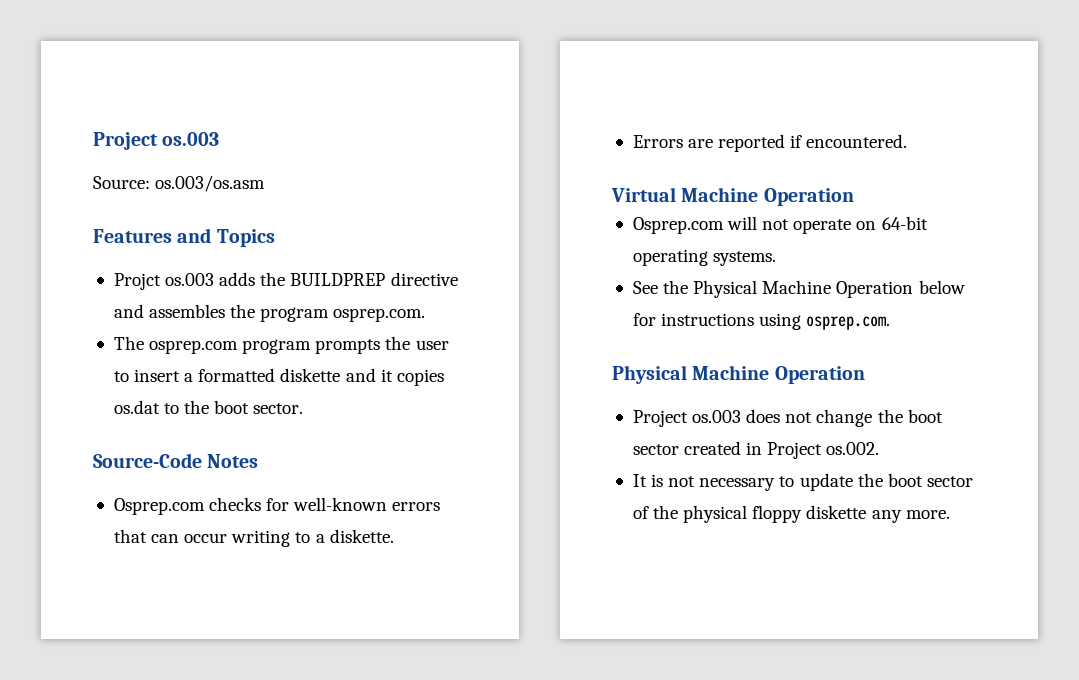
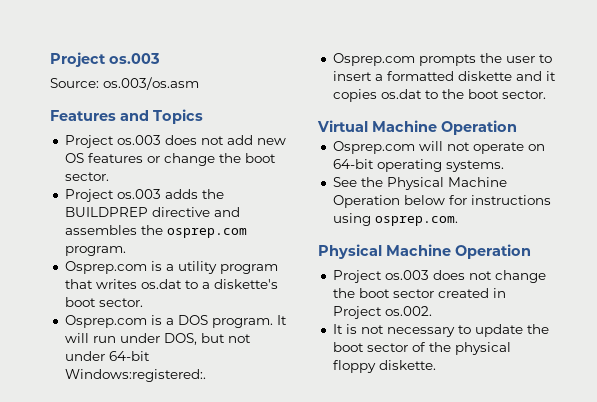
- Projct os.003 adds the BUILDPREP directive and assembles the program osprep.com.
- The osprep.com program prompts the user to insert a formatted diskette and it copies os.dat to the boot sector.
+ Project os.003 does not add new OS features or change the boot sector.
+ Project os.003 adds the BUILDPREP directive and assembles the osprep.com program.
+ Osprep.com is a utility program that writes os.dat to a diskette's boot sector.
+ Osprep.com is a DOS program. It will run under DOS, but not under 64-bit Windows:registered:.
+ Osprep.com prompts the user to insert a formatted diskette and it copies os.dat to the boot sector.
- Source-Code Notes
- Osprep.com checks for well-known errors that can occur writing to a diskette.
- Errors are reported if encountered.
- It is not necessary to update the boot sector of the physical floppy diskette any more.
+ It is not necessary to update the boot sector of the physical floppy diskette.

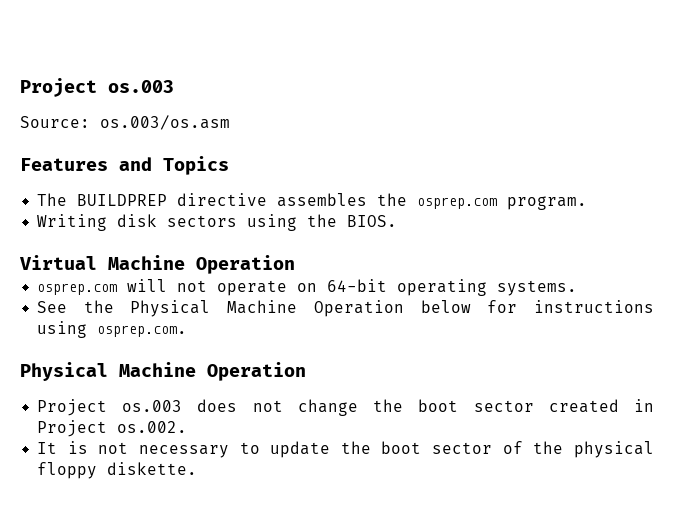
- Project os.003 does not add new OS features or change the boot sector.
- Project os.003 adds the BUILDPREP directive and assembles the osprep.com program.
+ The BUILDPREP directive assembles the osprep.com program.
- Osprep.com is a utility program that writes os.dat to a diskette's boot sector.
- Osprep.com is a DOS program. It will run under DOS, but not under 64-bit Windows:registered:.
- Osprep.com prompts the user to insert a formatted diskette and it copies os.dat to the boot sector.
+ Writing disk sectors using the BIOS.
- Osprep.com will not operate on 64-bit operating systems.
+ osprep.com will not operate on 64-bit operating systems.

